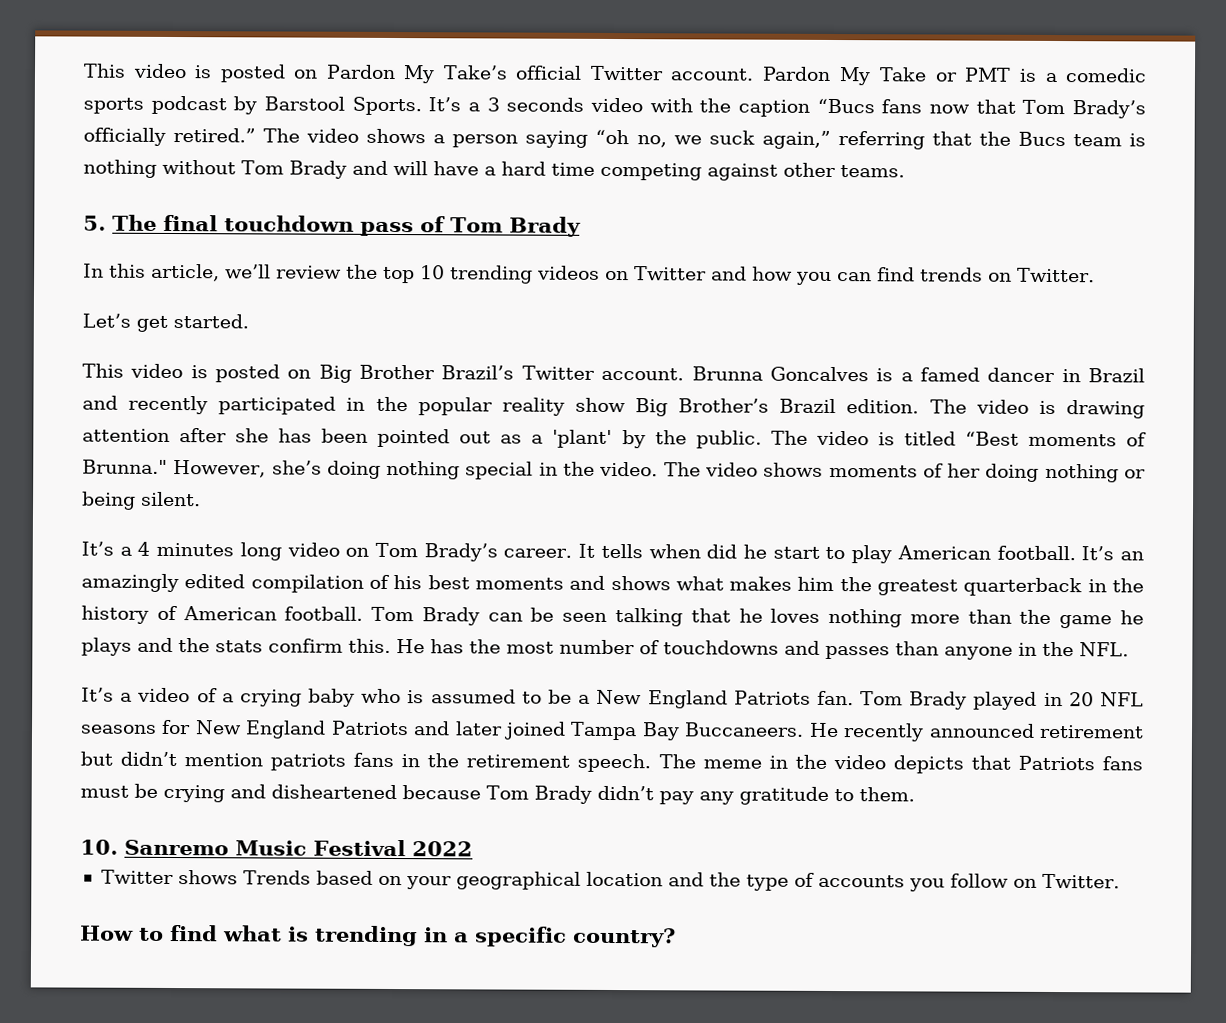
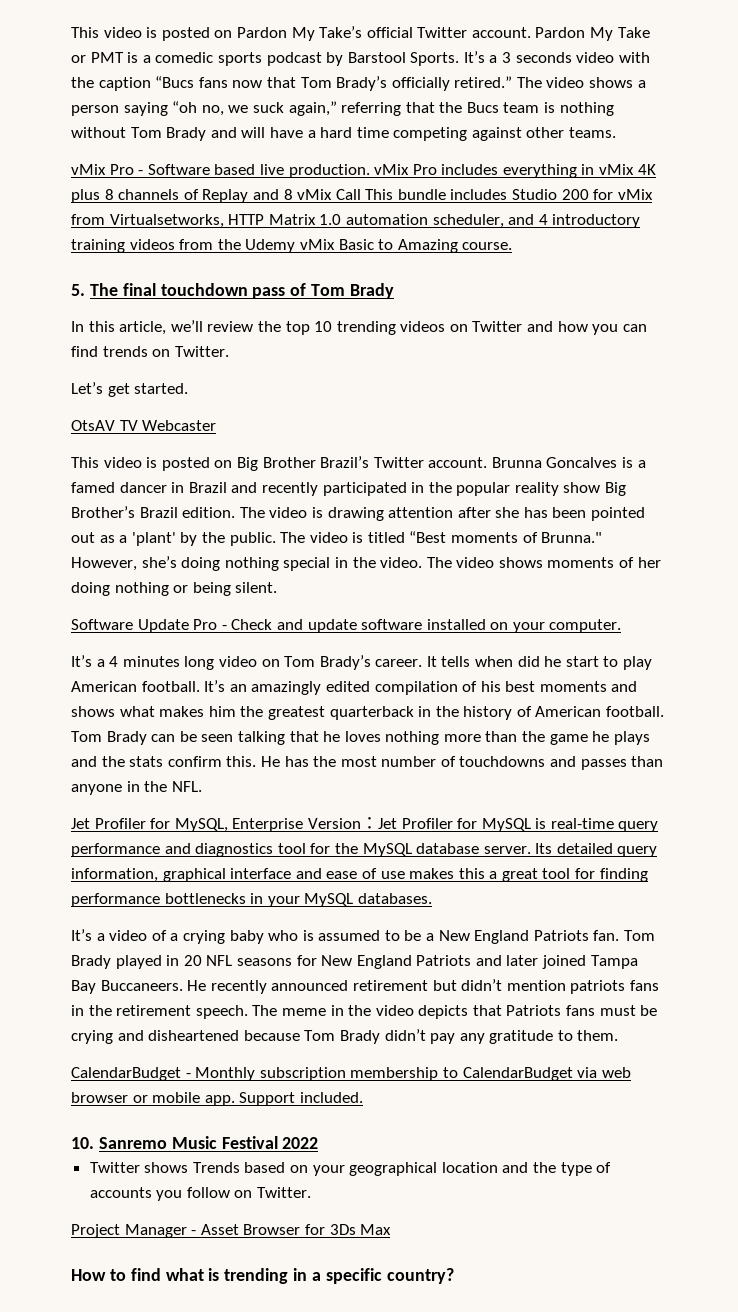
+ vMix Pro - Software based live production. vMix Pro includes everything in vMix 4K plus 8 channels of Replay and 8 vMix Call This bundle includes Studio 200 for vMix from Virtualsetworks, HTTP Matrix 1.0 automation scheduler, and 4 introductory training videos from the Udemy vMix Basic to Amazing course.
+ OtsAV TV Webcaster
+ Software Update Pro - Check and update software installed on your computer.
+ Jet Profiler for MySQL, Enterprise Version：Jet Profiler for MySQL is real-time query performance and diagnostics tool for the MySQL database server. Its detailed query information, graphical interface and ease of use makes this a great tool for finding performance bottlenecks in your MySQL databases.
+ CalendarBudget - Monthly subscription membership to CalendarBudget via web browser or mobile app. Support included.
+ Project Manager - Asset Browser for 3Ds Max

